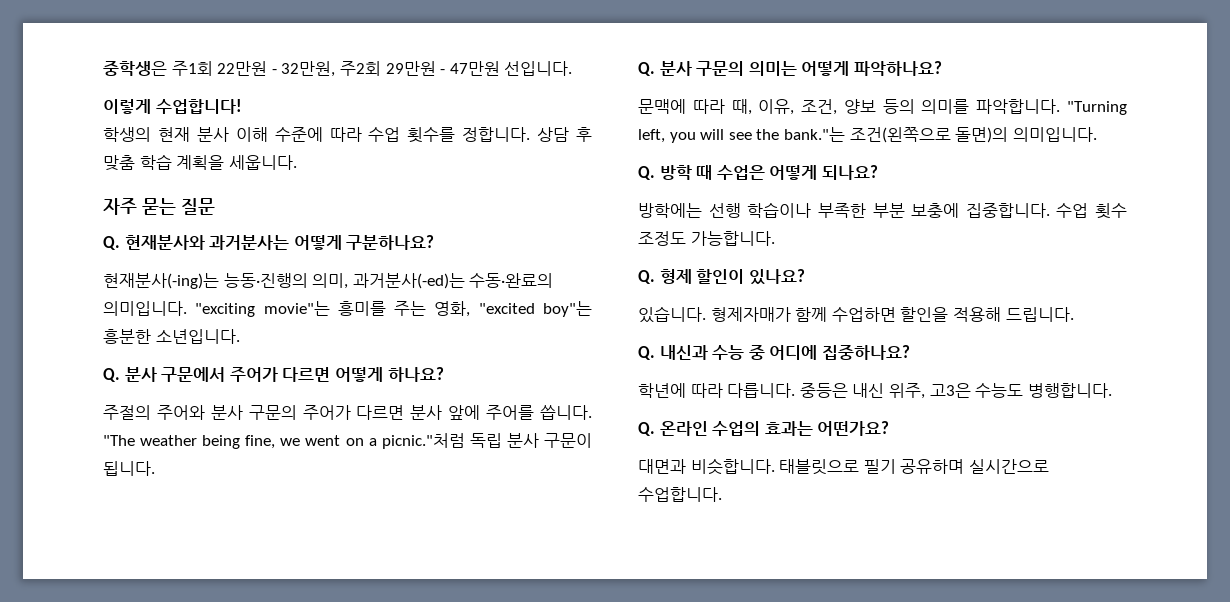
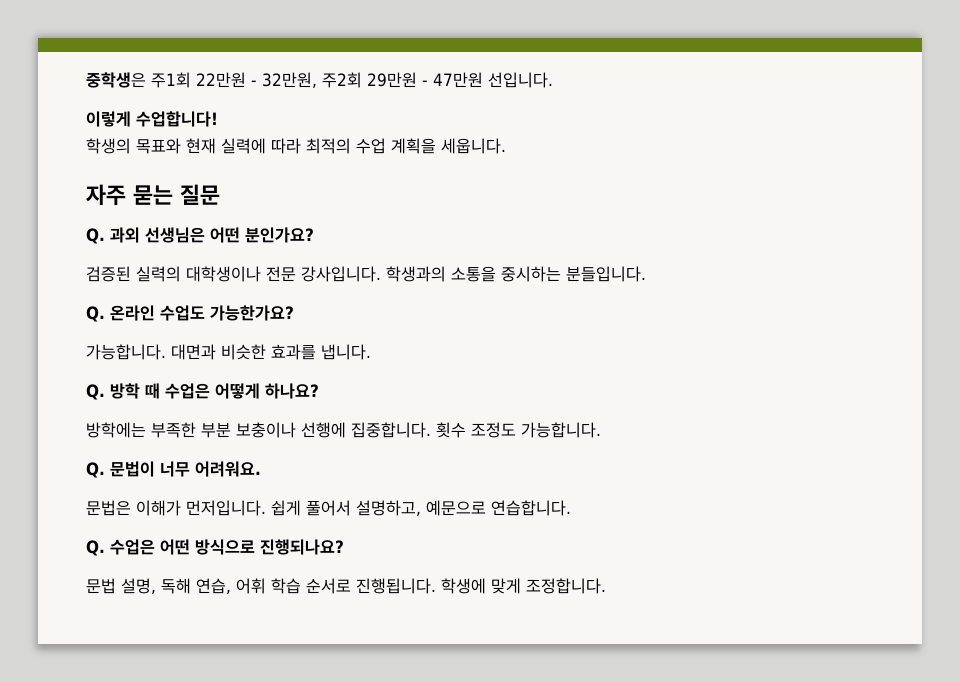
- 학생의 현재 분사 이해 수준에 따라 수업 횟수를 정합니다. 상담 후 맞춤 학습 계획을 세웁니다.
+ 학생의 목표와 현재 실력에 따라 최적의 수업 계획을 세웁니다.
- Q. 현재분사와 과거분사는 어떻게 구분하나요?
- 현재분사(-ing)는 능동·진행의 의미, 과거분사(-ed)는 수동·완료의 의미입니다. "exciting movie"는 흥미를 주는 영화, "excited boy"는 흥분한 소년입니다.
- Q. 분사 구문에서 주어가 다르면 어떻게 하나요?
- 주절의 주어와 분사 구문의 주어가 다르면 분사 앞에 주어를 씁니다. "The weather being fine, we went on a picnic."처럼 독립 분사 구문이 됩니다.
- Q. 분사 구문의 의미는 어떻게 파악하나요?
- 문맥에 따라 때, 이유, 조건, 양보 등의 의미를 파악합니다. "Turning left, you will see the bank."는 조건(왼쪽으로 돌면)의 의미입니다.
+ Q. 과외 선생님은 어떤 분인가요?
+ 검증된 실력의 대학생이나 전문 강사입니다. 학생과의 소통을 중시하는 분들입니다.
+ Q. 온라인 수업도 가능한가요?
+ 가능합니다. 대면과 비슷한 효과를 냅니다.
- Q. 방학 때 수업은 어떻게 되나요?
+ Q. 방학 때 수업은 어떻게 하나요?
- 방학에는 선행 학습이나 부족한 부분 보충에 집중합니다. 수업 횟수 조정도 가능합니다.
- Q. 형제 할인이 있나요?
- 있습니다. 형제자매가 함께 수업하면 할인을 적용해 드립니다.
- Q. 내신과 수능 중 어디에 집중하나요?
- 학년에 따라 다릅니다. 중등은 내신 위주, 고3은 수능도 병행합니다.
- Q. 온라인 수업의 효과는 어떤가요?
- 대면과 비슷합니다. 태블릿으로 필기 공유하며 실시간으로 수업합니다.
+ 방학에는 부족한 부분 보충이나 선행에 집중합니다. 횟수 조정도 가능합니다.
+ Q. 문법이 너무 어려워요.
+ 문법은 이해가 먼저입니다. 쉽게 풀어서 설명하고, 예문으로 연습합니다.
+ Q. 수업은 어떤 방식으로 진행되나요?
+ 문법 설명, 독해 연습, 어휘 학습 순서로 진행됩니다. 학생에 맞게 조정합니다.

